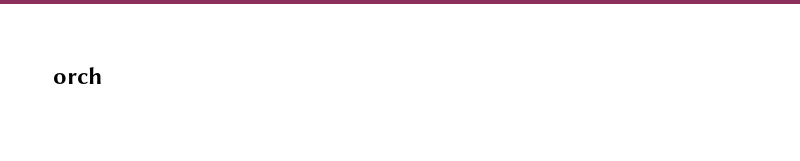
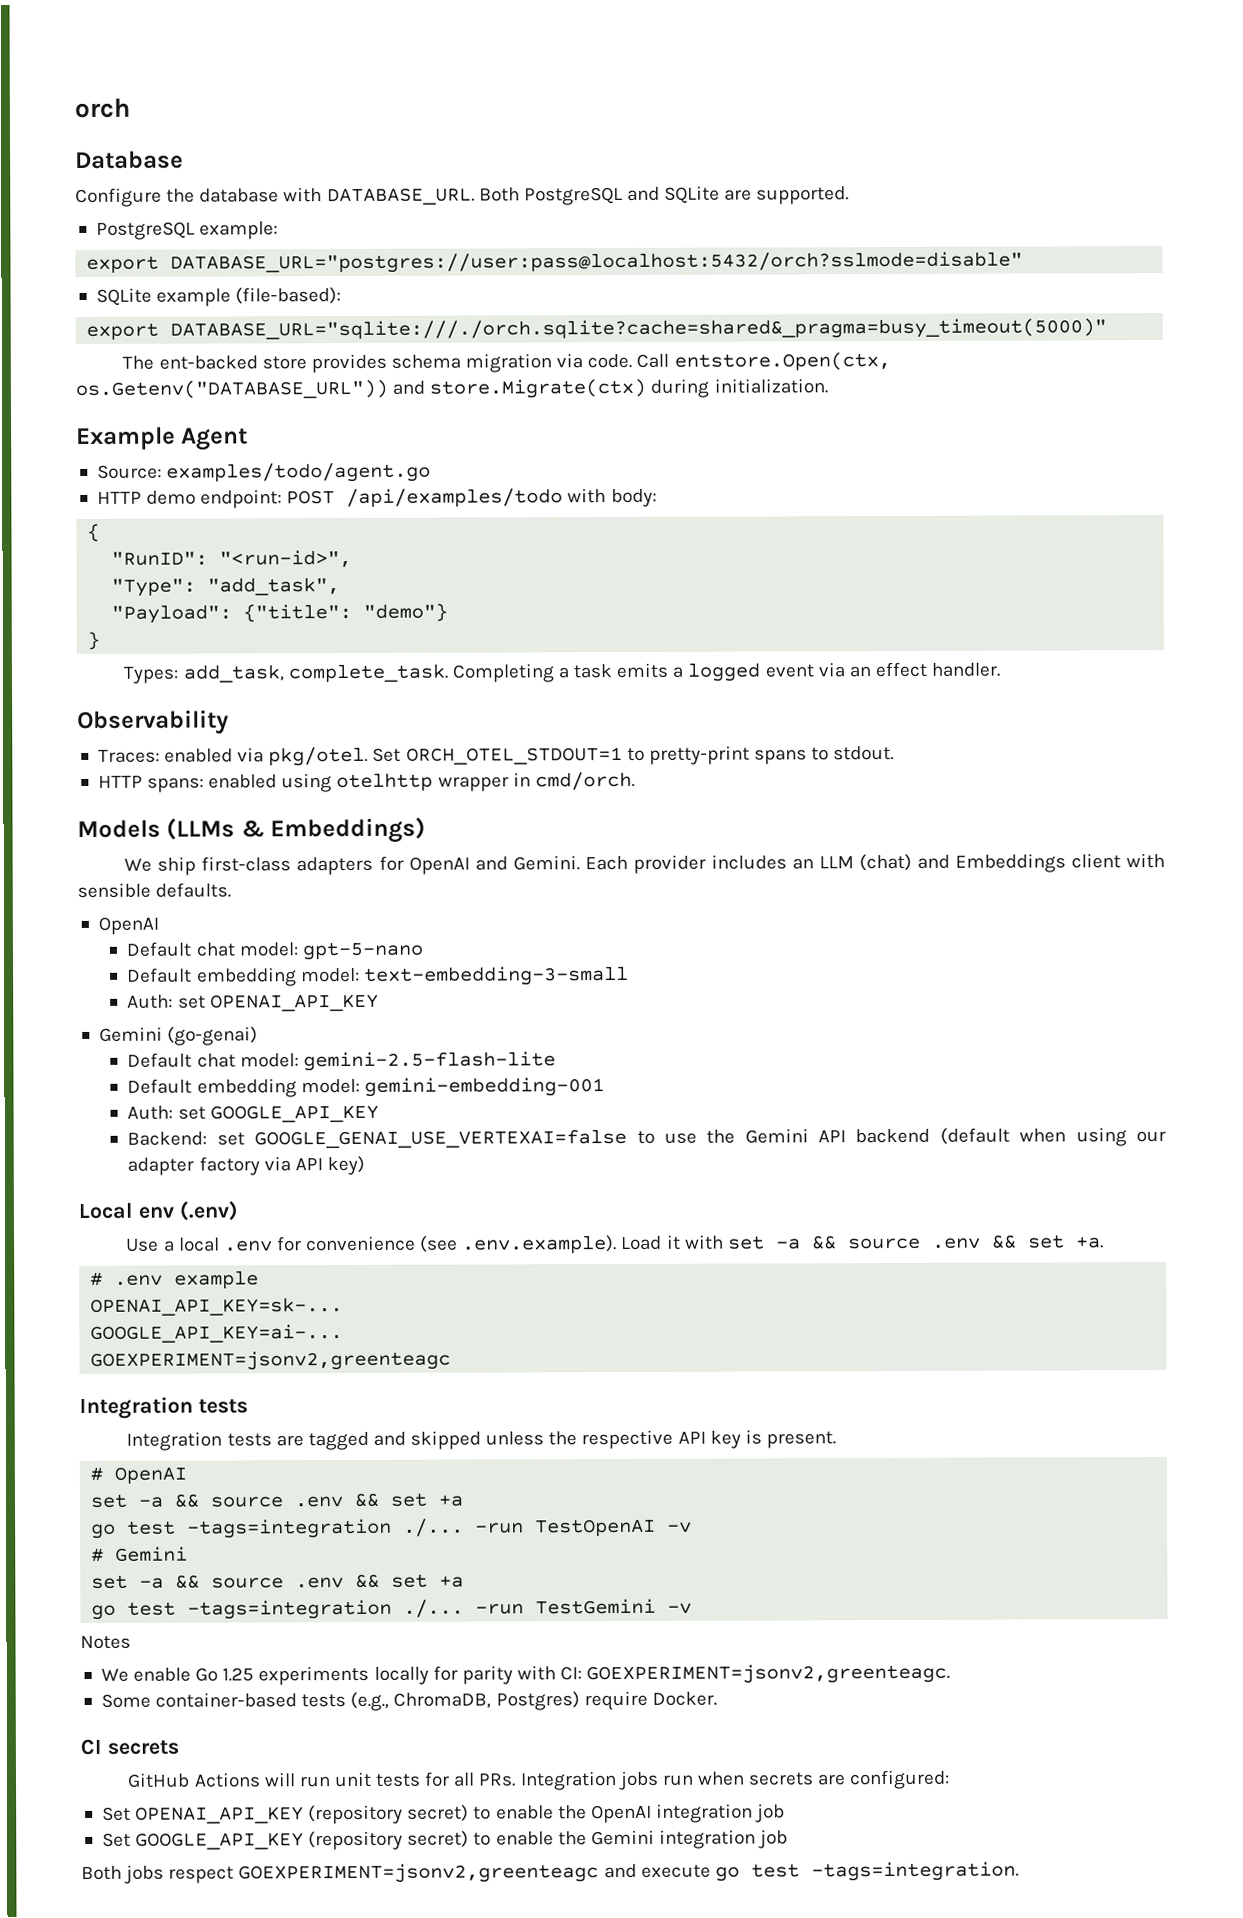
+ Database
+ Configure the database with DATABASE_URL. Both PostgreSQL and SQLite are supported.
+ PostgreSQL example:
+ export DATABASE_URL="postgres://user:pass@localhost:5432/orch?sslmode=disable"
+ SQLite example (file-based):
+ export DATABASE_URL="sqlite:///./orch.sqlite?cache=shared&_pragma=busy_timeout(5000)"
+ The ent-backed store provides schema migration via code. Call entstore.Open(ctx, os.Getenv("DATABASE_URL")) and store.Migrate(ctx) during initialization.
+ Example Agent
+ Source: examples/todo/agent.go
+ HTTP demo endpoint: POST /api/examples/todo with body:
+ {
+ "RunID": "<run-id>",
+ "Type": "add_task",
+ "Payload": {"title": "demo"}
+ }
+ Types: add_task, complete_task. Completing a task emits a logged event via an effect handler.
+ Observability
+ Traces: enabled via pkg/otel. Set ORCH_OTEL_STDOUT=1 to pretty-print spans to stdout.
+ HTTP spans: enabled using otelhttp wrapper in cmd/orch.
+ Models (LLMs & Embeddings)
+ We ship first-class adapters for OpenAI and Gemini. Each provider includes an LLM (chat) and Embeddings client with sensible defaults.
+ OpenAI
+ Default chat model: gpt-5-nano
+ Default embedding model: text-embedding-3-small
+ Auth: set OPENAI_API_KEY
+ Gemini (go-genai)
+ Default chat model: gemini-2.5-flash-lite
+ Default embedding model: gemini-embedding-001
+ Auth: set GOOGLE_API_KEY
+ Backend: set GOOGLE_GENAI_USE_VERTEXAI=false to use the Gemini API backend (default when using our adapter factory via API key)
+ Local env (.env)
+ Use a local .env for convenience (see .env.example). Load it with set -a && source .env && set +a.
+ # .env example
+ OPENAI_API_KEY=sk-...
+ GOOGLE_API_KEY=ai-...
+ GOEXPERIMENT=jsonv2,greenteagc
+ Integration tests
+ Integration tests are tagged and skipped unless the respective API key is present.
+ # OpenAI
+ set -a && source .env && set +a
+ go test -tags=integration ./... -run TestOpenAI -v
+ # Gemini
+ set -a && source .env && set +a
+ go test -tags=integration ./... -run TestGemini -v
+ Notes
+ We enable Go 1.25 experiments locally for parity with CI: GOEXPERIMENT=jsonv2,greenteagc.
+ Some container-based tests (e.g., ChromaDB, Postgres) require Docker.
+ CI secrets
+ GitHub Actions will run unit tests for all PRs. Integration jobs run when secrets are configured:
+ Set OPENAI_API_KEY (repository secret) to enable the OpenAI integration job
+ Set GOOGLE_API_KEY (repository secret) to enable the Gemini integration job
+ Both jobs respect GOEXPERIMENT=jsonv2,greenteagc and execute go test -tags=integration.

